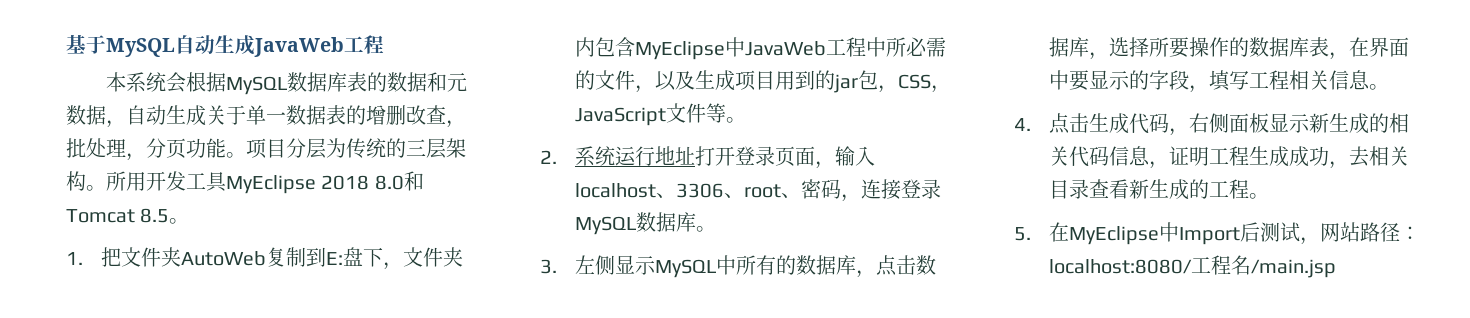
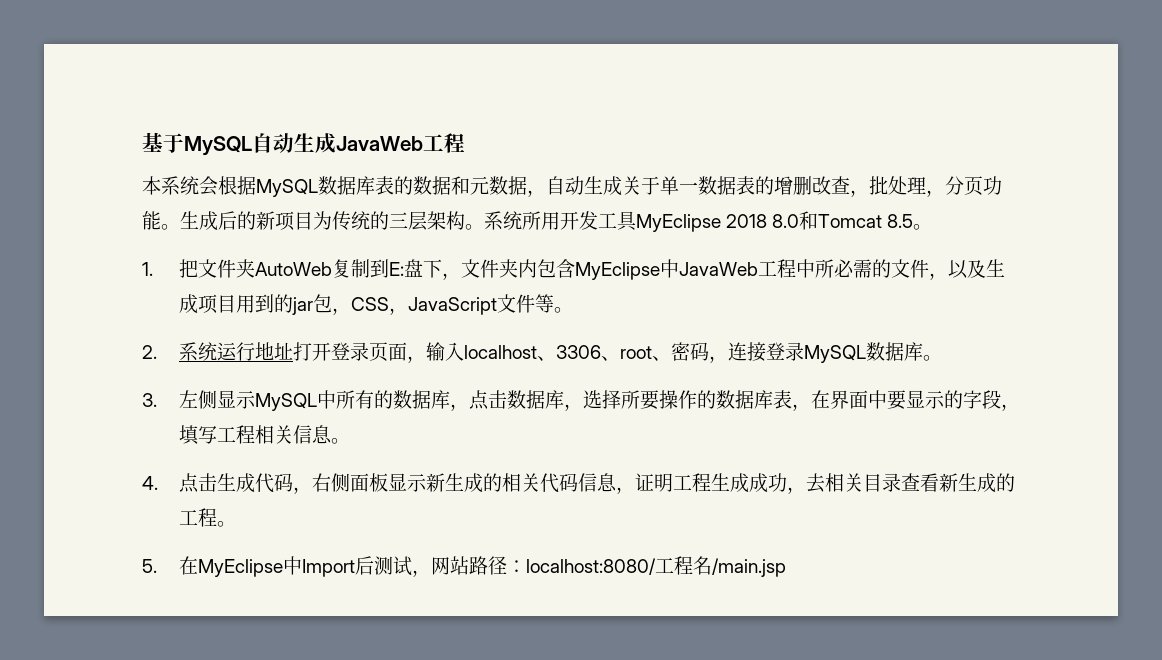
- 项目分层为传统的三层架构。
+ 生成后的新项目为传统的三层架构。
- 所用开发工具MyEclipse 2018 8.0和Tomcat 8.5。
+ 系统所用开发工具MyEclipse 2018 8.0和Tomcat 8.5。

